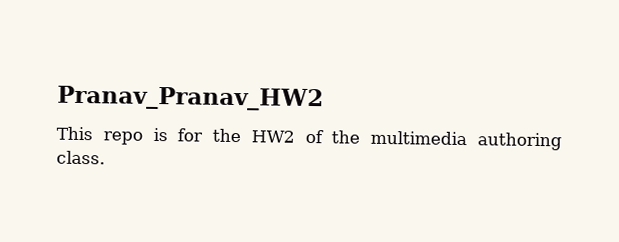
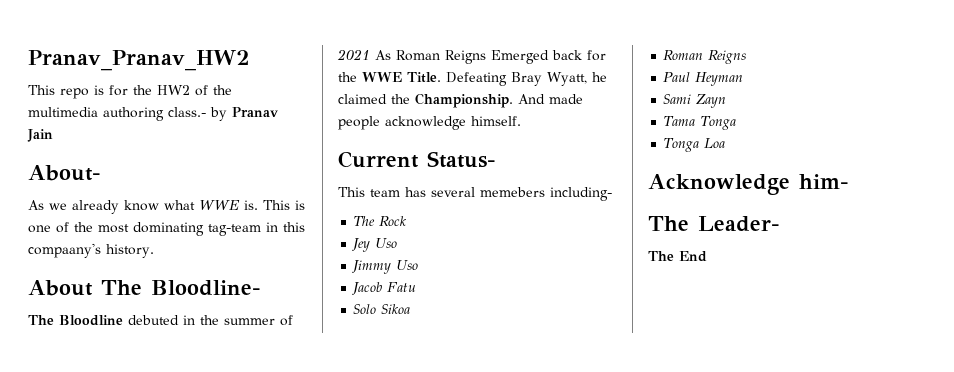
- This repo is for the HW2 of the multimedia authoring class.
+ This repo is for the HW2 of the multimedia authoring class.- by Pranav Jain
+ About-
+ As we already know what WWE is. This is one of the most dominating tag-team in this compaany's history.
+ About The Bloodline-
+ The Bloodline debuted in the summer of 2021 As Roman Reigns Emerged back for the WWE Title. Defeating Bray Wyatt, he claimed the Championship. And made people acknowledge himself.
+ Current Status-
+ This team has several memebers including-
+ The Rock
+ Jey Uso
+ Jimmy Uso
+ Jacob Fatu
+ Solo Sikoa
+ Roman Reigns
+ Paul Heyman
+ Sami Zayn
+ Tama Tonga
+ Tonga Loa
+ Acknowledge him-
+ The Leader-
+ The End

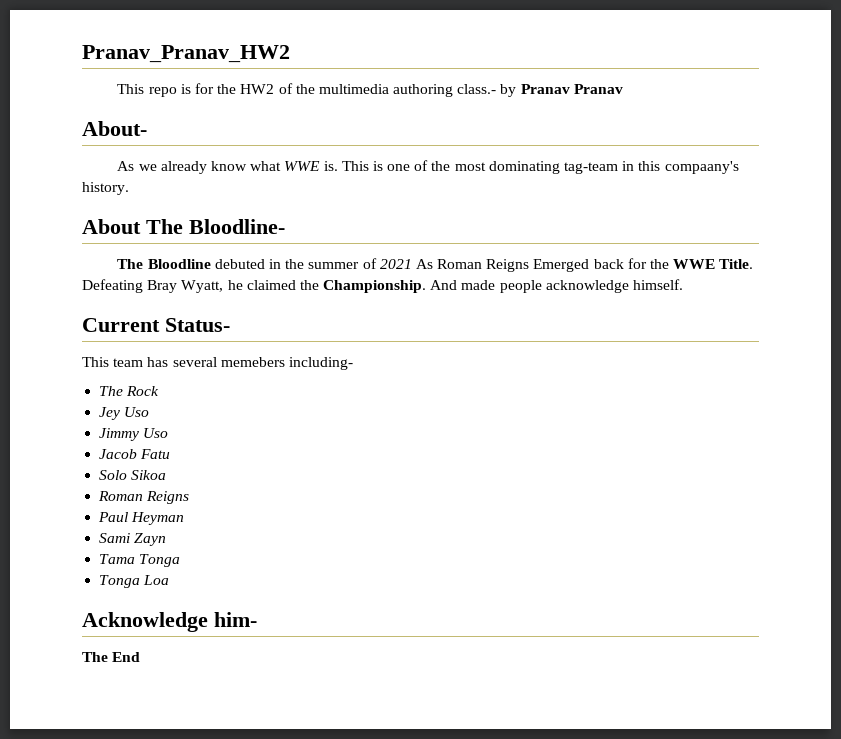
- This repo is for the HW2 of the multimedia authoring class.- by Pranav Jain
+ This repo is for the HW2 of the multimedia authoring class.- by Pranav Pranav
- The Leader-

